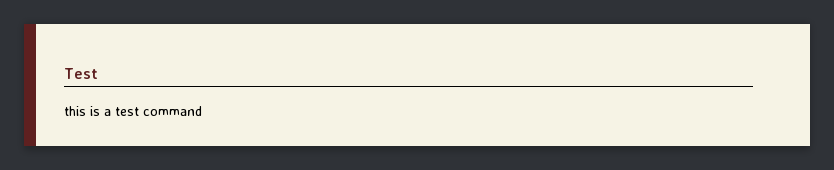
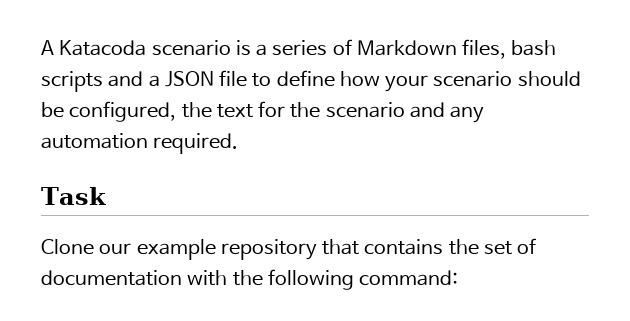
- Test
- this is a test command
+ A Katacoda scenario is a series of Markdown files, bash scripts and a JSON file to define how your scenario should be configured, the text for the scenario and any automation required.
+ Task
+ Clone our example repository that contains the set of documentation with the following command:

